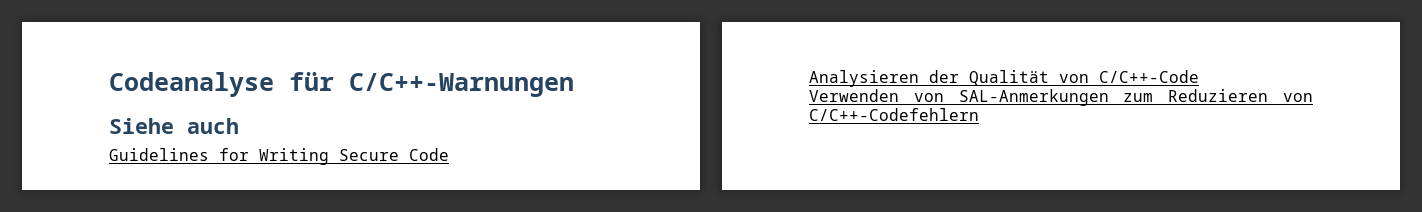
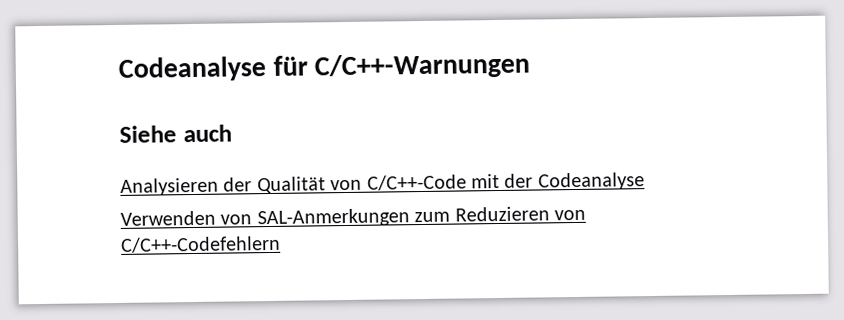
- Guidelines for Writing Secure Code
- Analysieren der Qualität von C/C++-Code
+ Analysieren der Qualität von C/C++-Code mit der Codeanalyse

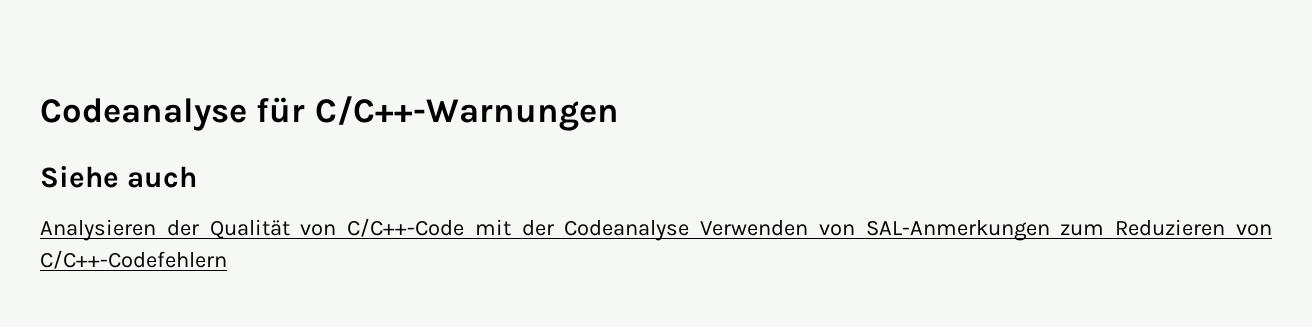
- Analysieren der Qualität von C/C++-Code mit der Codeanalyse
- Verwenden von SAL-Anmerkungen zum Reduzieren von C/C++-Codefehlern
+ Analysieren der Qualität von C/C++-Code mit der Codeanalyse Verwenden von SAL-Anmerkungen zum Reduzieren von C/C++-Codefehlern

